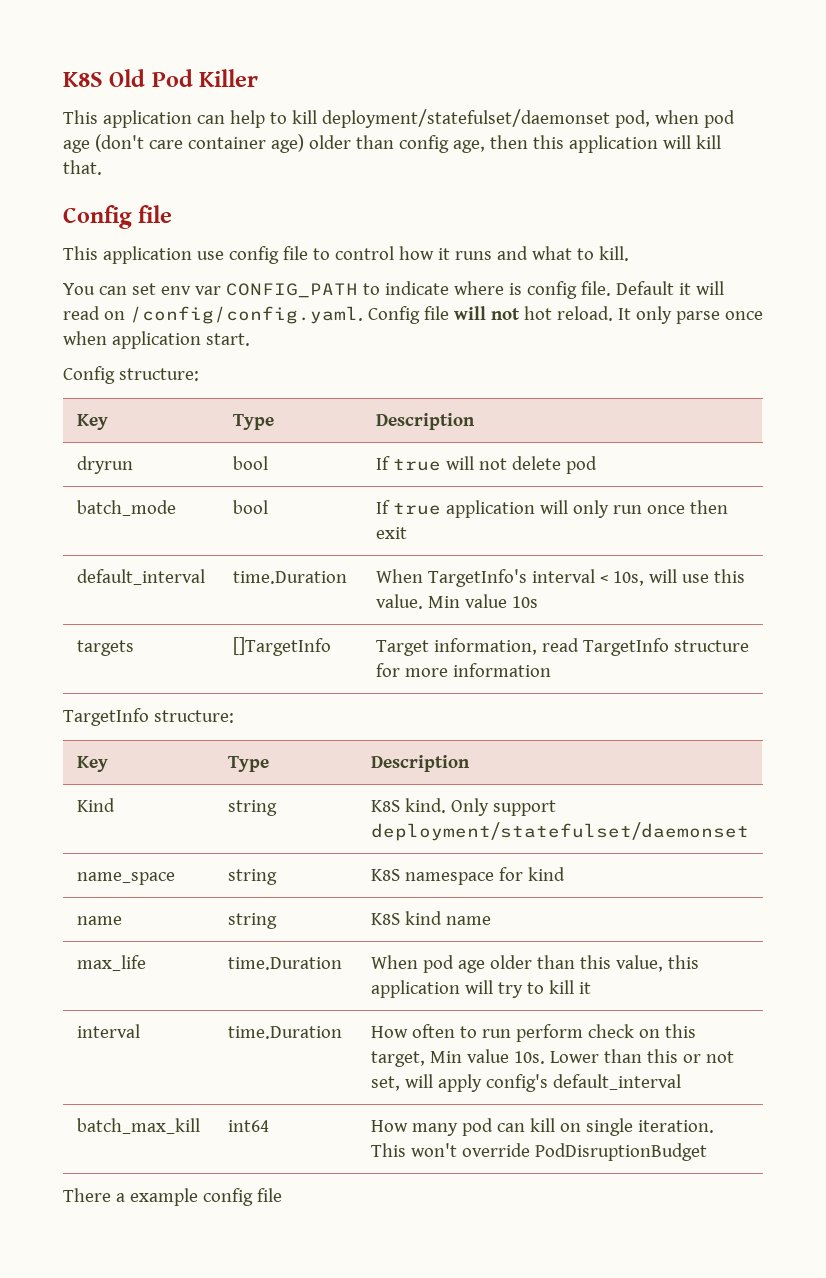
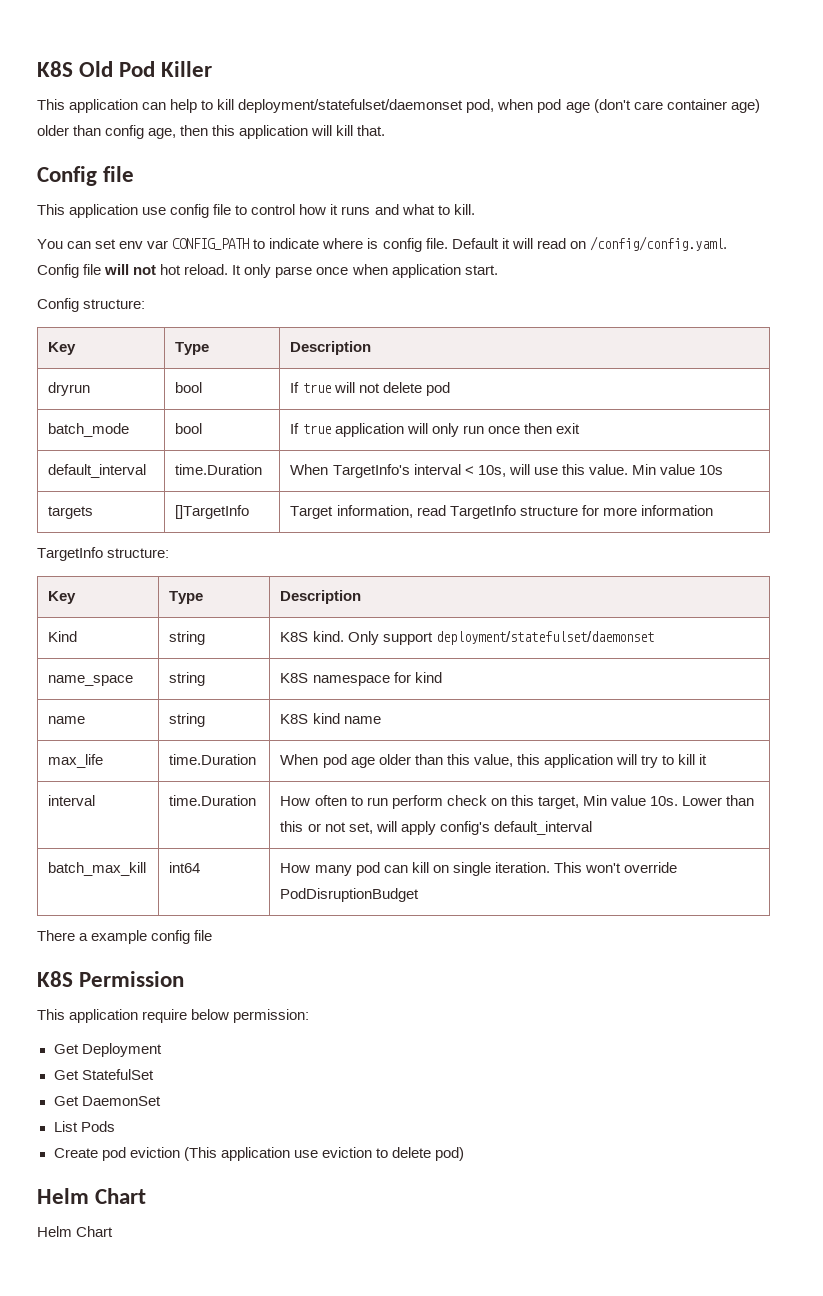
+ K8S Permission
+ This application require below permission:
+ Get Deployment
+ Get StatefulSet
+ Get DaemonSet
+ List Pods
+ Create pod eviction (This application use eviction to delete pod)
+ Helm Chart
+ Helm Chart

